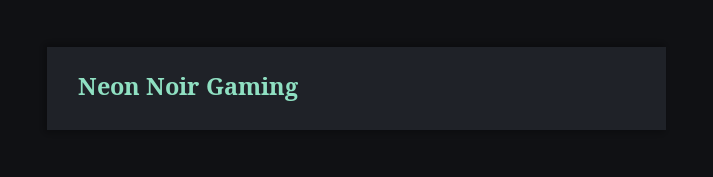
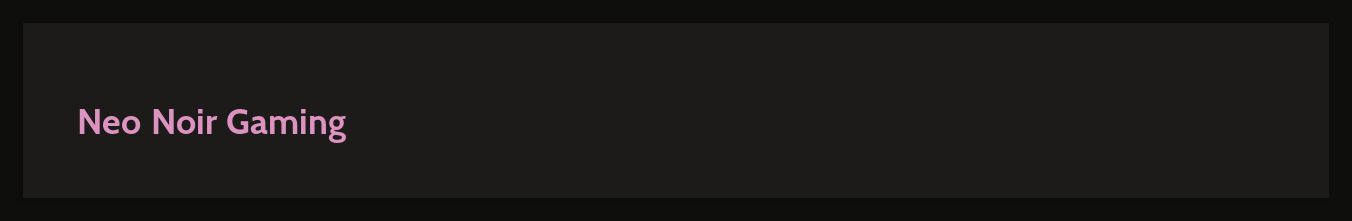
- Neon Noir Gaming
+ Neo Noir Gaming

